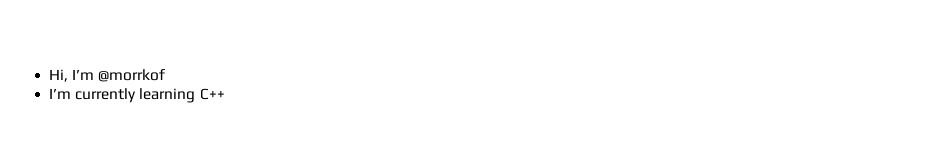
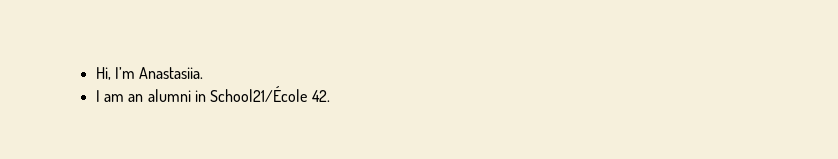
- Hi, I’m @morrkof
- I’m currently learning С++
+ Hi, I’m Anastasiia.
+ I am an alumni in School21/École 42.

